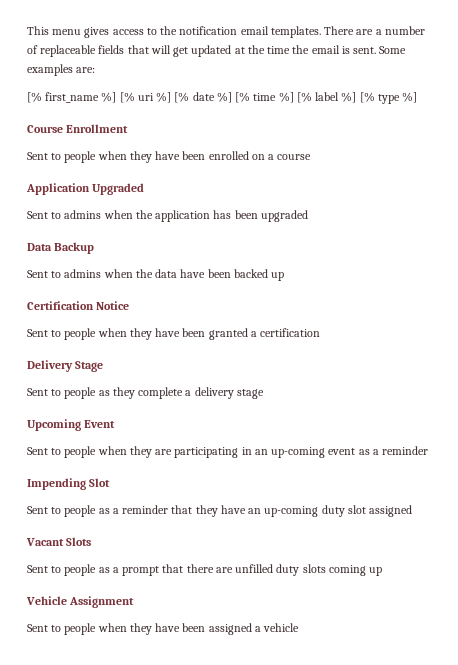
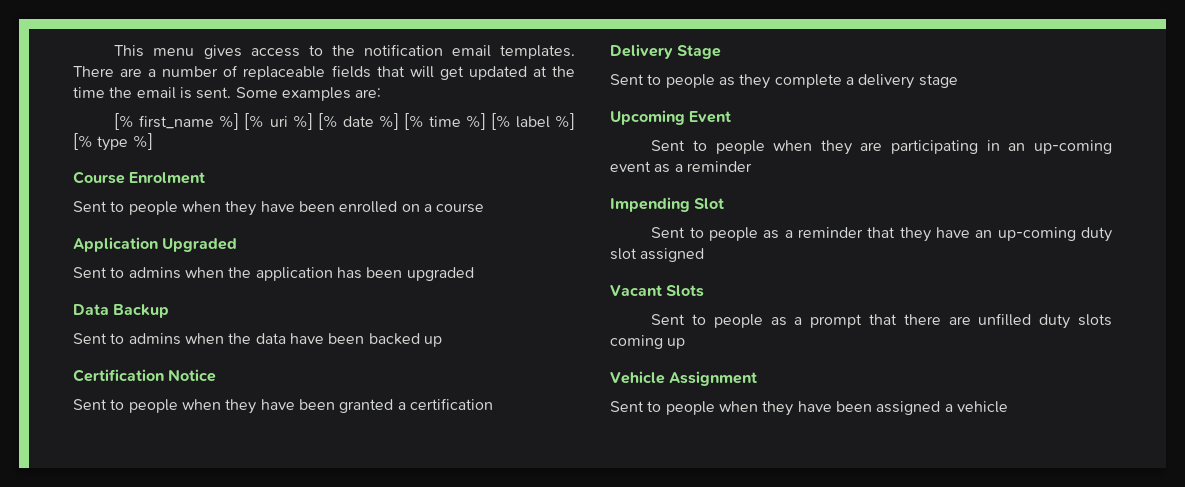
- Course Enrollment
+ Course Enrolment

